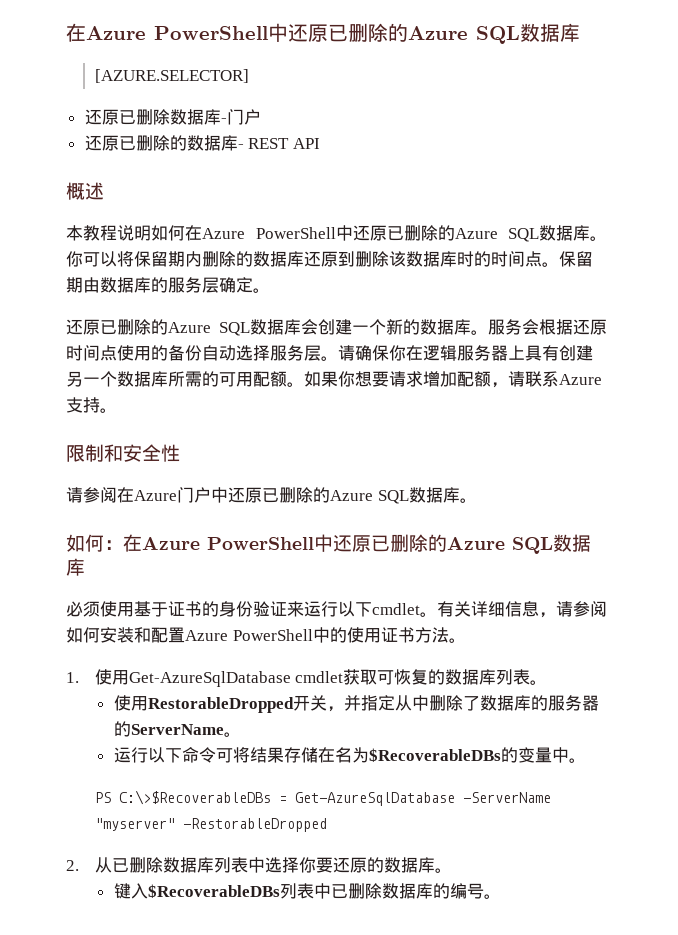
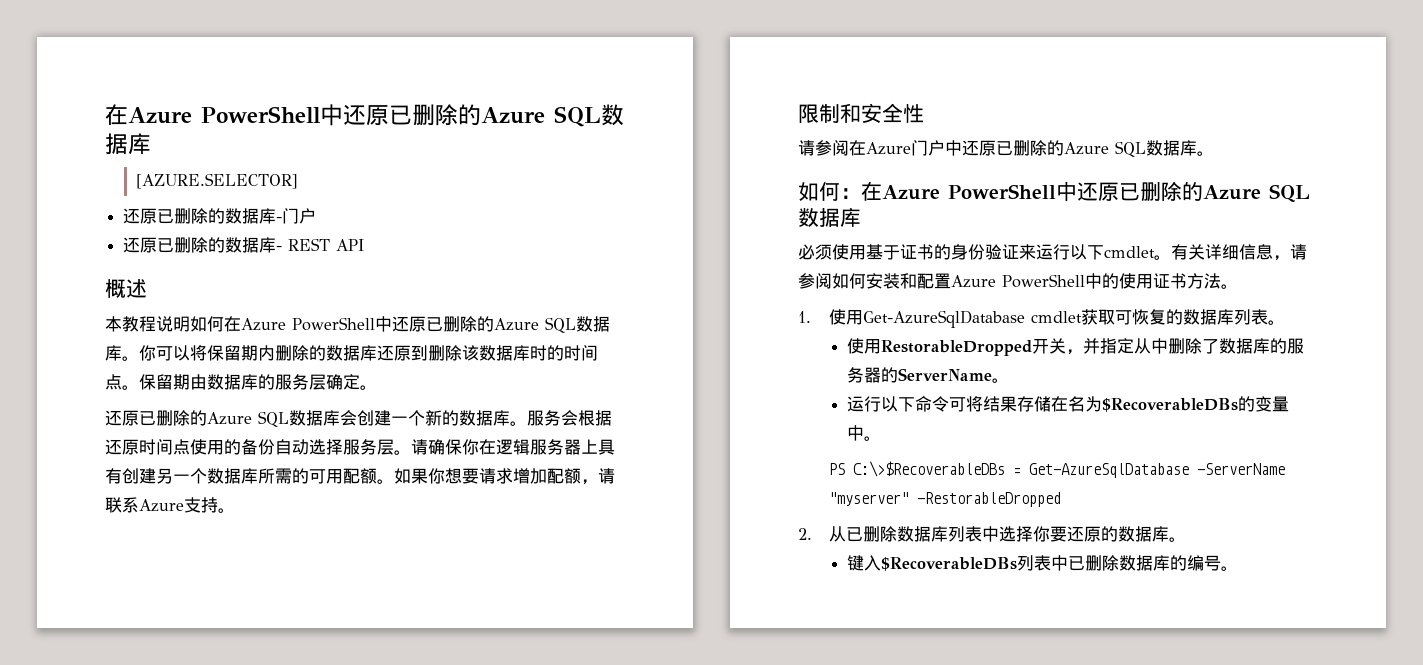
- 还原已删除数据库-门户
+ 还原已删除的数据库-门户

